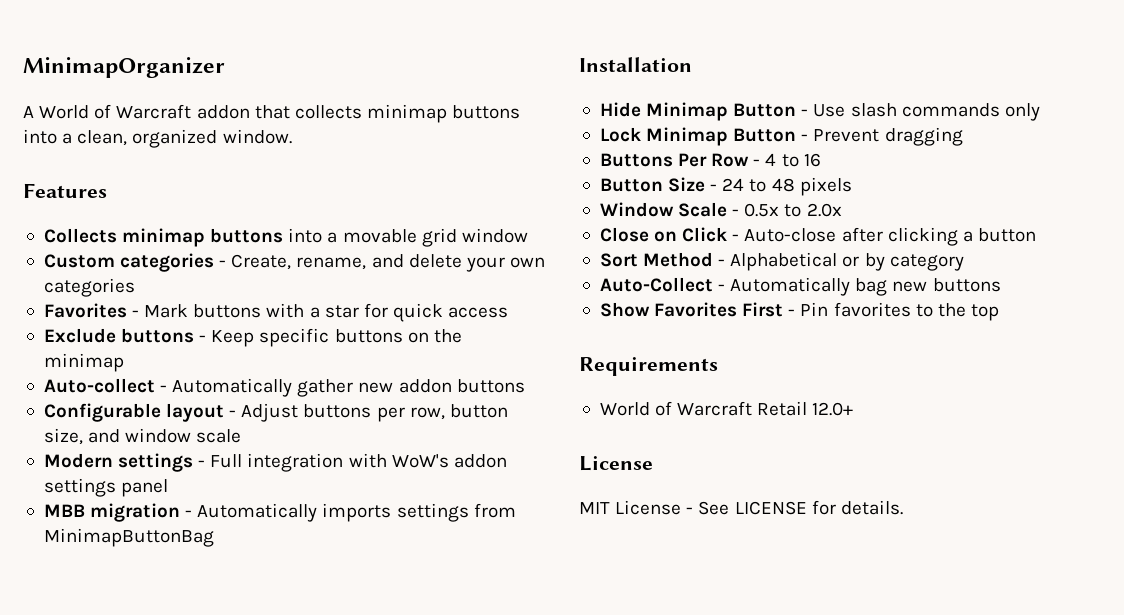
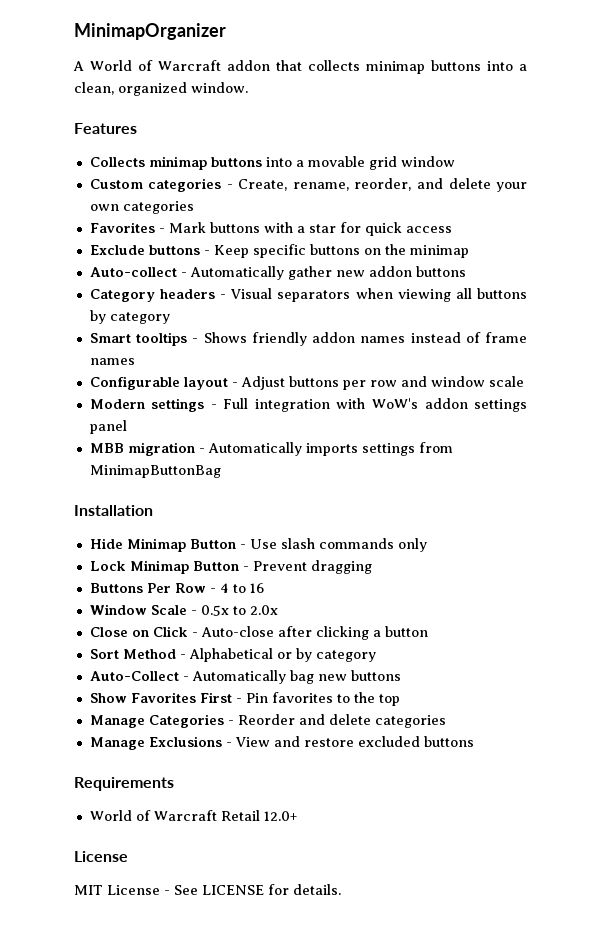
- Custom categories - Create, rename, and delete your own categories
+ Custom categories - Create, rename, reorder, and delete your own categories
+ Category headers - Visual separators when viewing all buttons by category
+ Smart tooltips - Shows friendly addon names instead of frame names
- Configurable layout - Adjust buttons per row, button size, and window scale
+ Configurable layout - Adjust buttons per row and window scale
- Button Size - 24 to 48 pixels
+ Manage Categories - Reorder and delete categories
+ Manage Exclusions - View and restore excluded buttons

